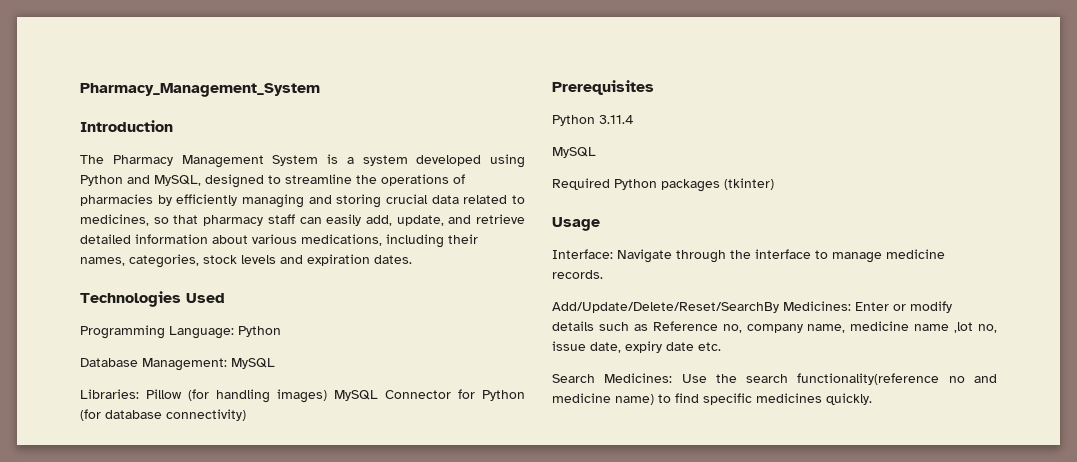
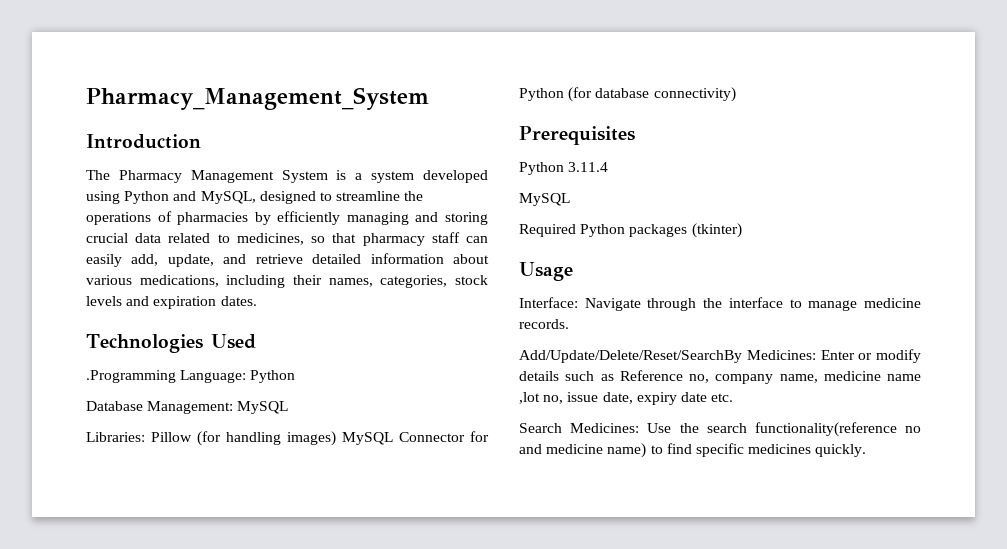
- Programming Language: Python
+ .Programming Language: Python

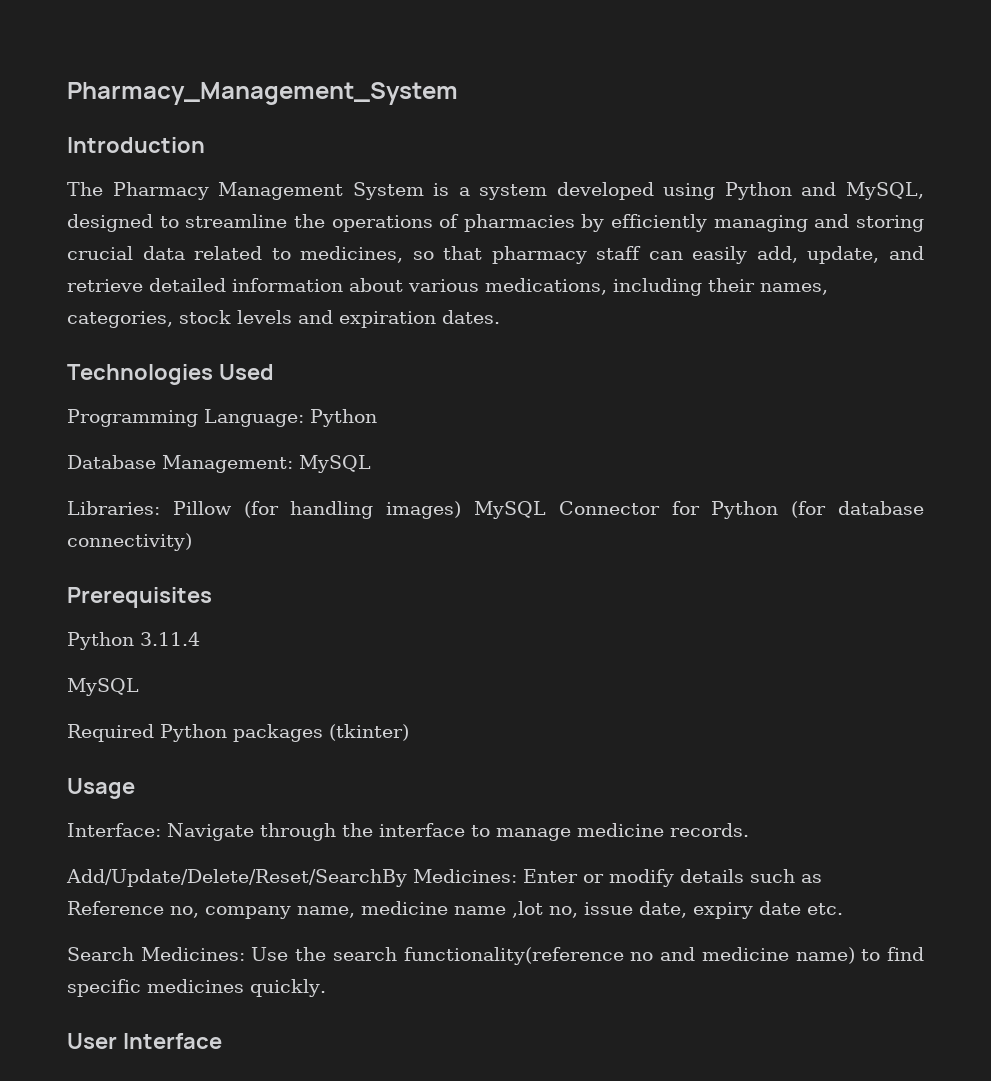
- .Programming Language: Python
+ Programming Language: Python
+ User Interface

